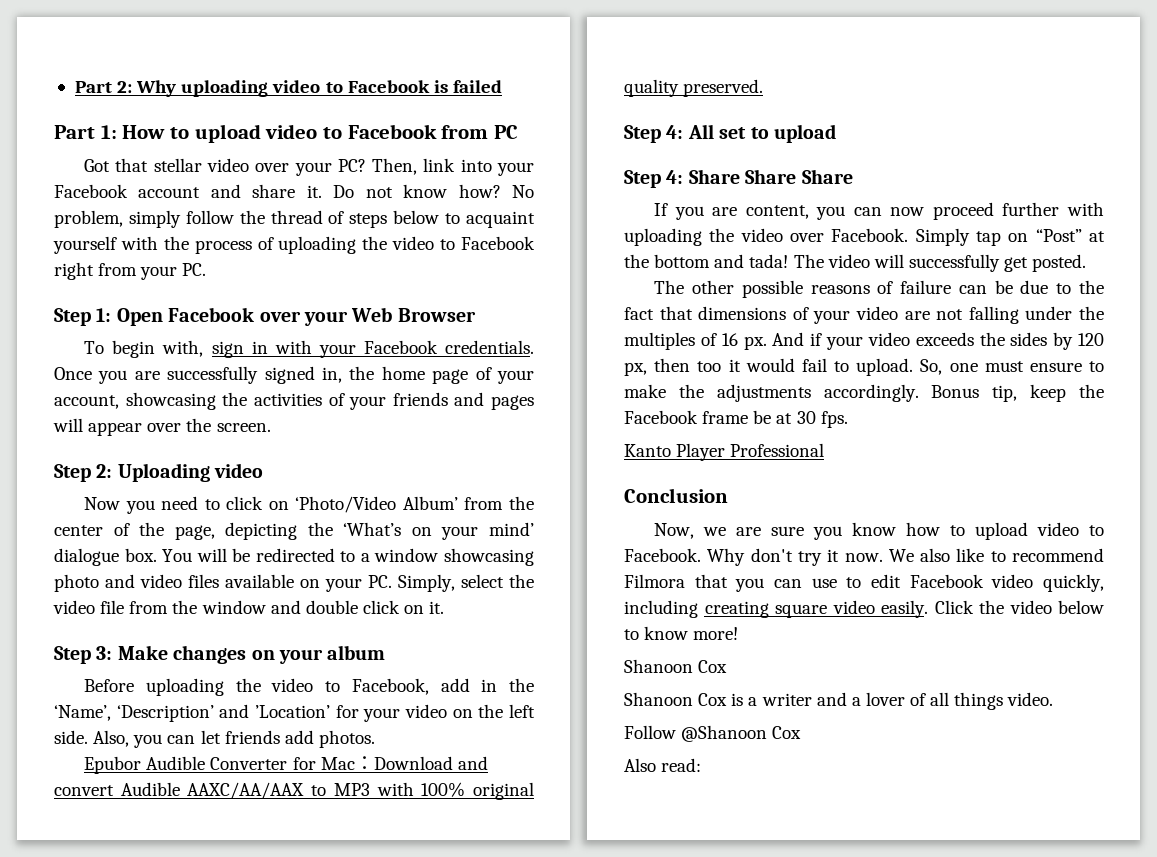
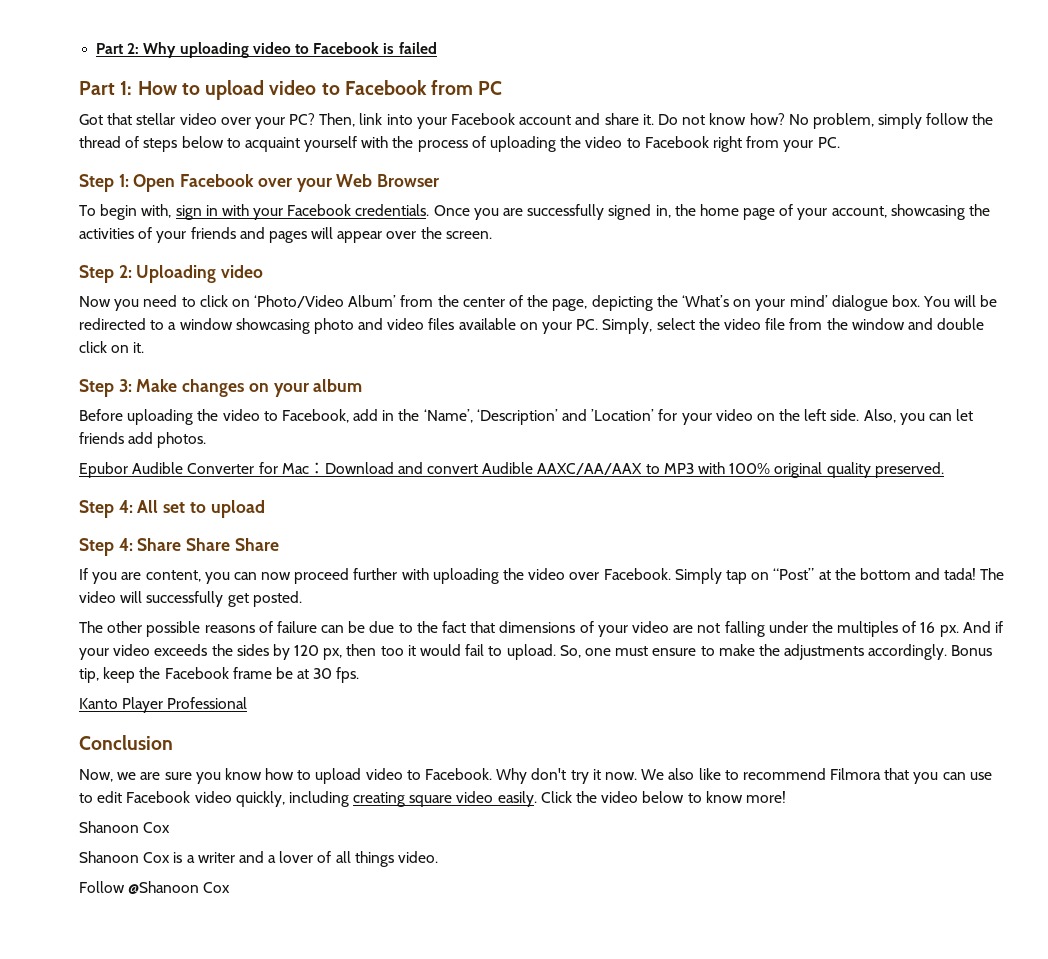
- Also read:

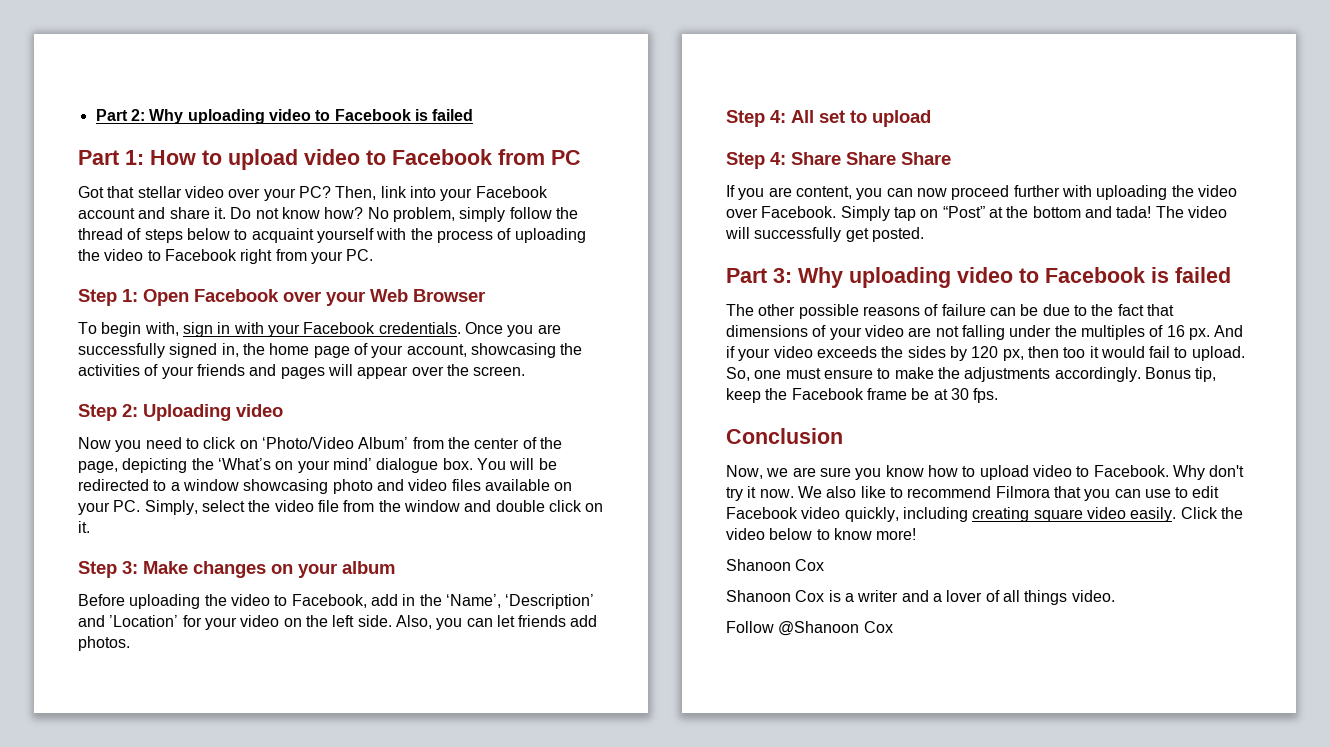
- Epubor Audible Converter for Mac：Download and convert Audible AAXC/AA/AAX to MP3 with 100% original quality preserved.
+ Part 3: Why uploading video to Facebook is failed
- Kanto Player Professional

